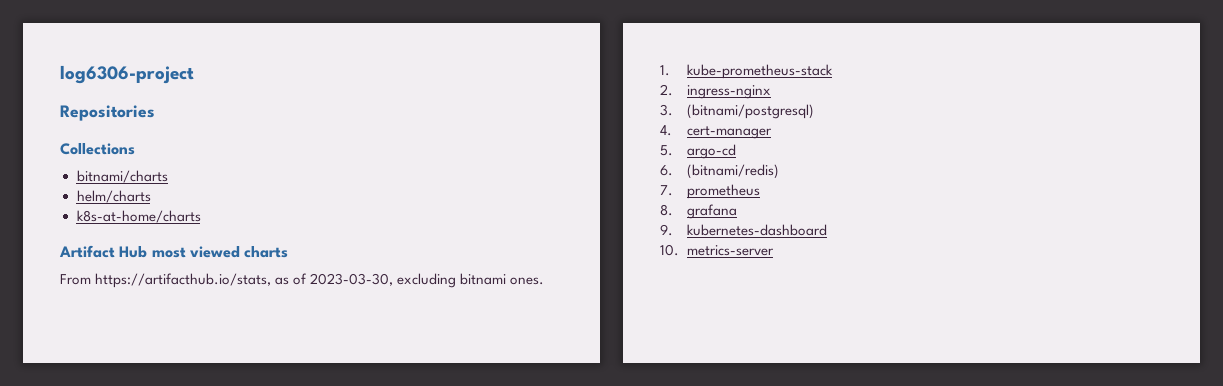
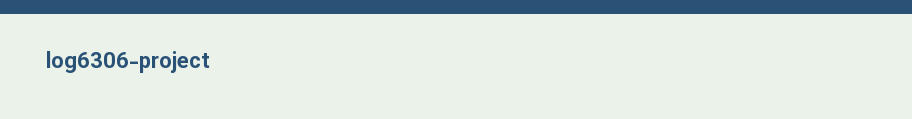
- Repositories
- Collections
- bitnami/charts
- helm/charts
- k8s-at-home/charts
- Artifact Hub most viewed charts
- From https://artifacthub.io/stats, as of 2023-03-30, excluding bitnami ones.
- 1. kube-prometheus-stack
- 2. ingress-nginx
- 3. (bitnami/postgresql)
- 4. cert-manager
- 5. argo-cd
- 6. (bitnami/redis)
- 7. prometheus
- 8. grafana
- 9. kubernetes-dashboard
- 10. metrics-server

